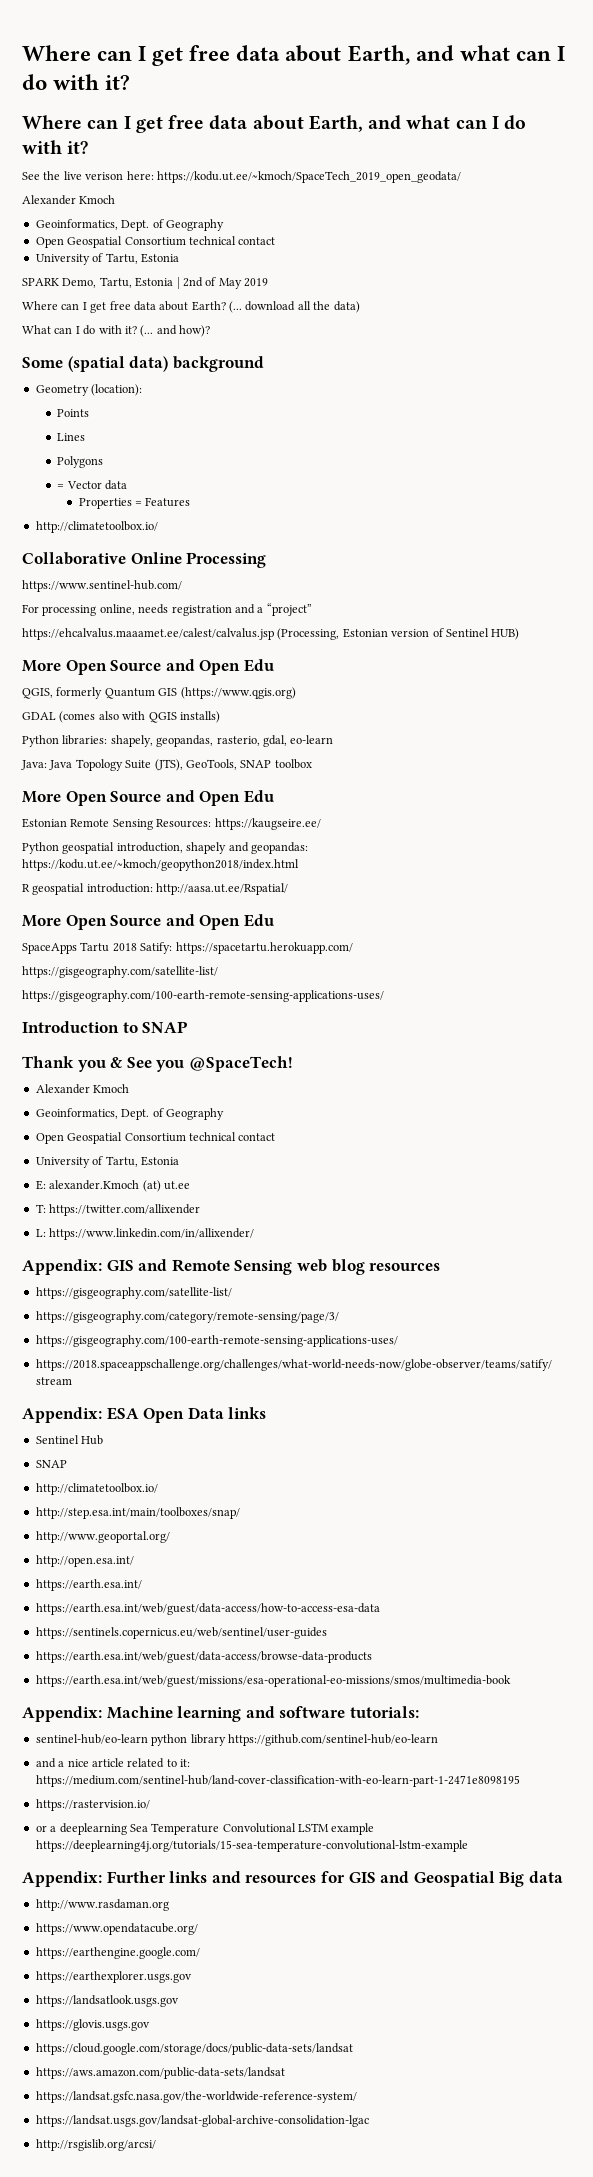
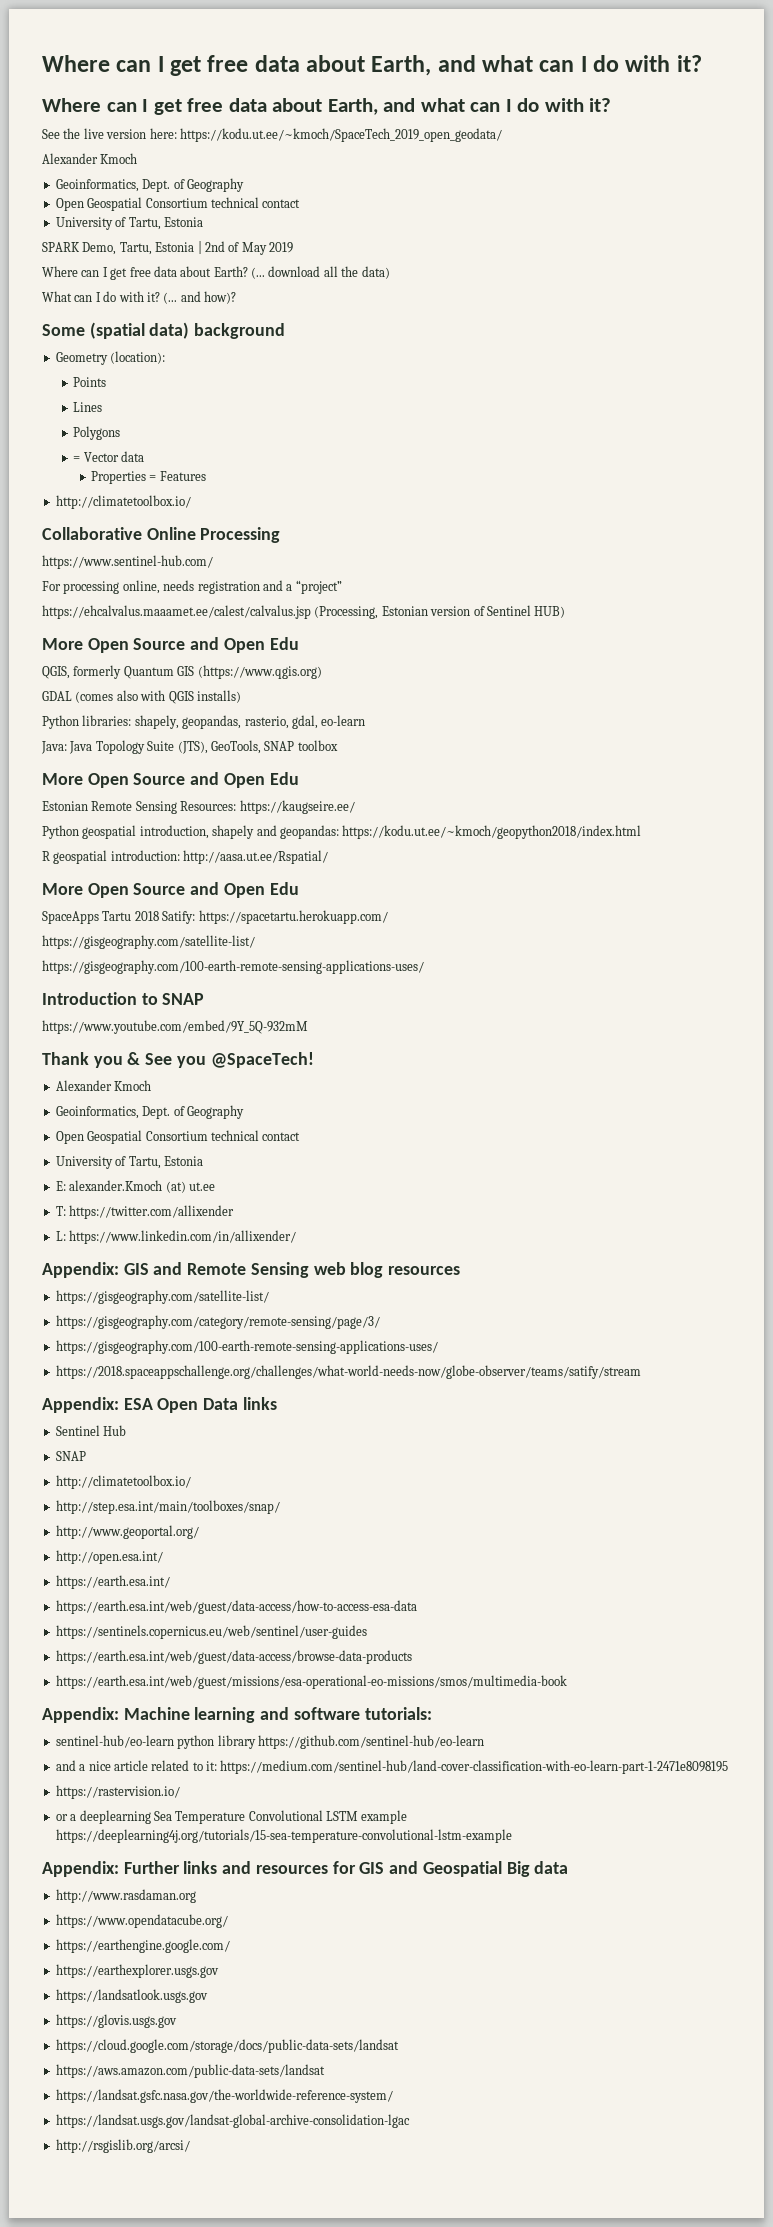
- See the live verison here: https://kodu.ut.ee/~kmoch/SpaceTech_2019_open_geodata/
+ See the live version here: https://kodu.ut.ee/~kmoch/SpaceTech_2019_open_geodata/
+ https://www.youtube.com/embed/9Y_5Q-932mM

